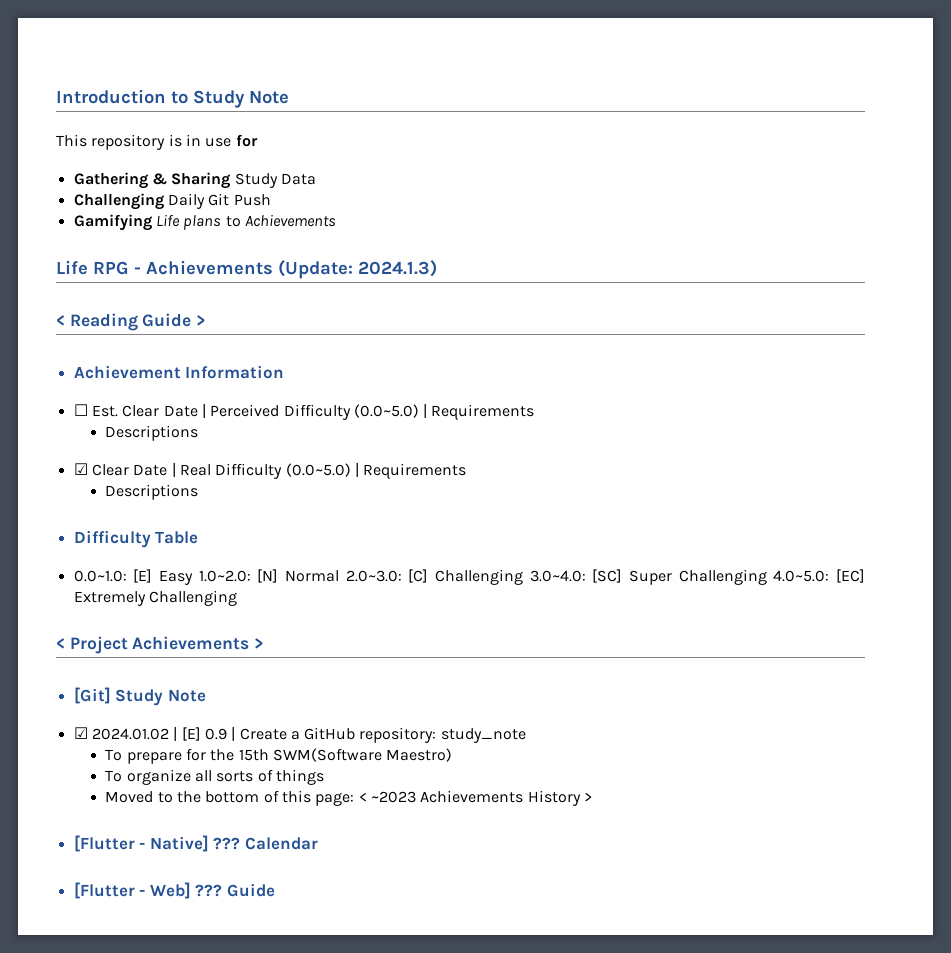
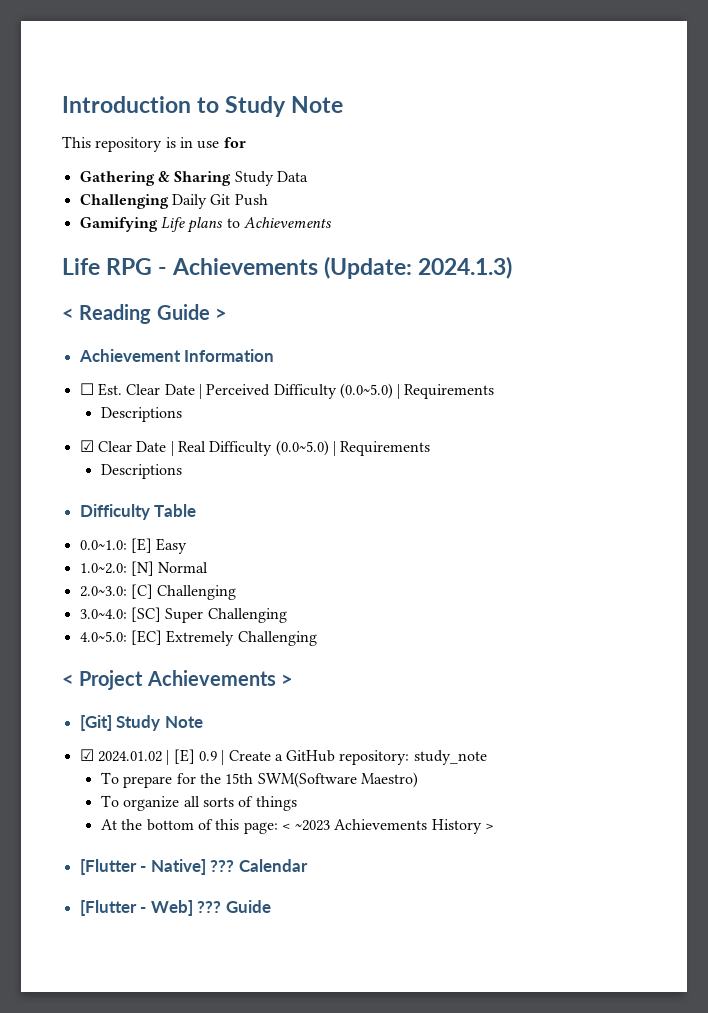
- 0.0~1.0: [E] Easy 1.0~2.0: [N] Normal 2.0~3.0: [C] Challenging 3.0~4.0: [SC] Super Challenging 4.0~5.0: [EC] Extremely Challenging
+ 0.0~1.0: [E] Easy
+ 1.0~2.0: [N] Normal
+ 2.0~3.0: [C] Challenging
+ 3.0~4.0: [SC] Super Challenging
+ 4.0~5.0: [EC] Extremely Challenging
- Moved to the bottom of this page: < ~2023 Achievements History >
+ At the bottom of this page: < ~2023 Achievements History >

